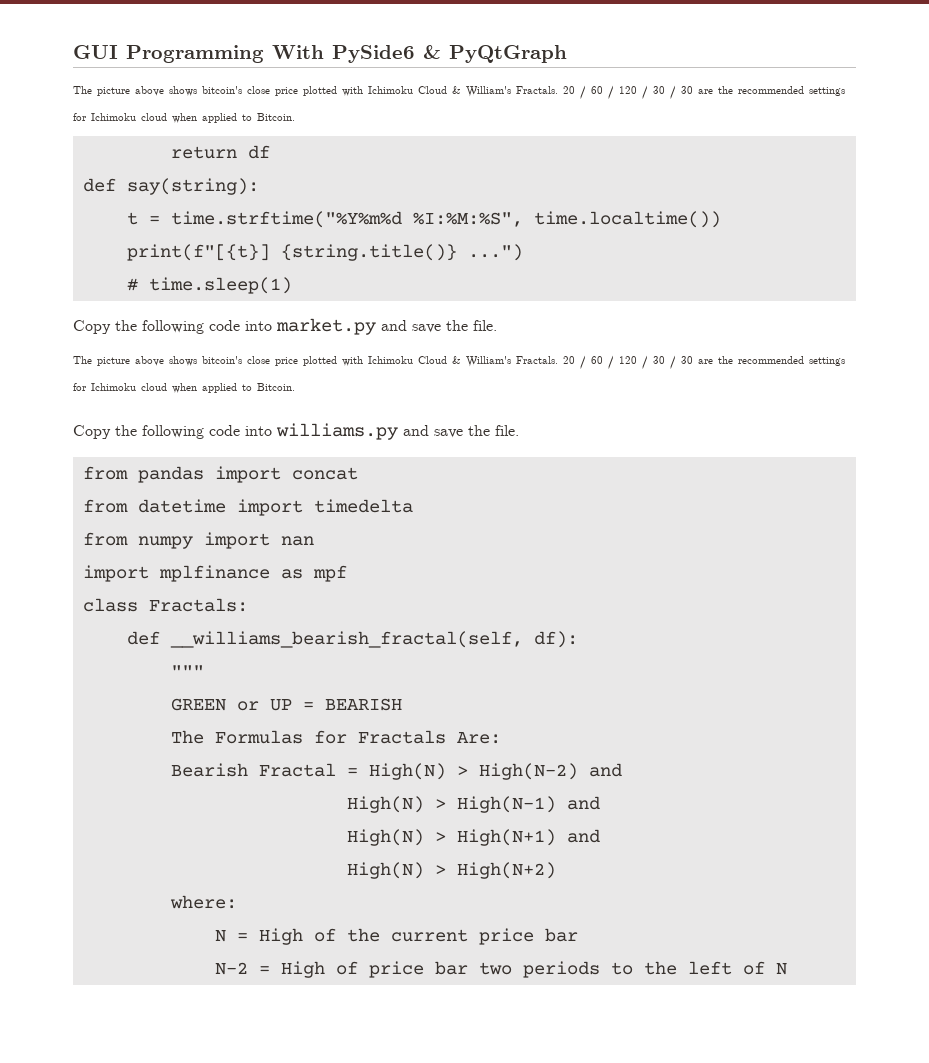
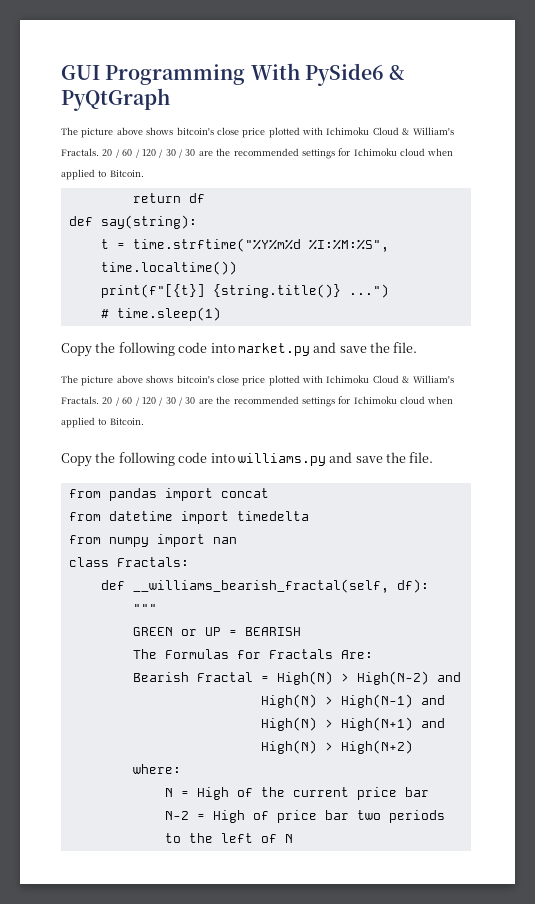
- import mplfinance as mpf

